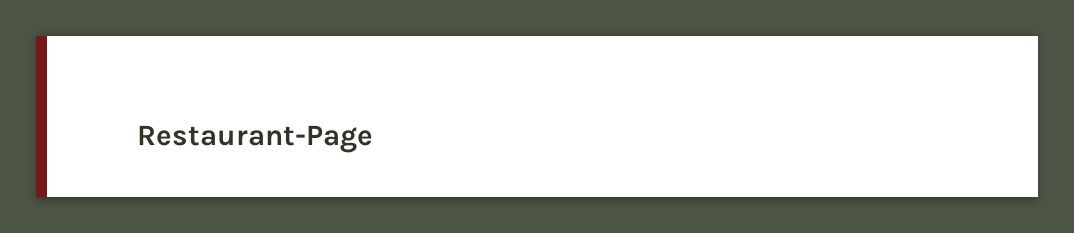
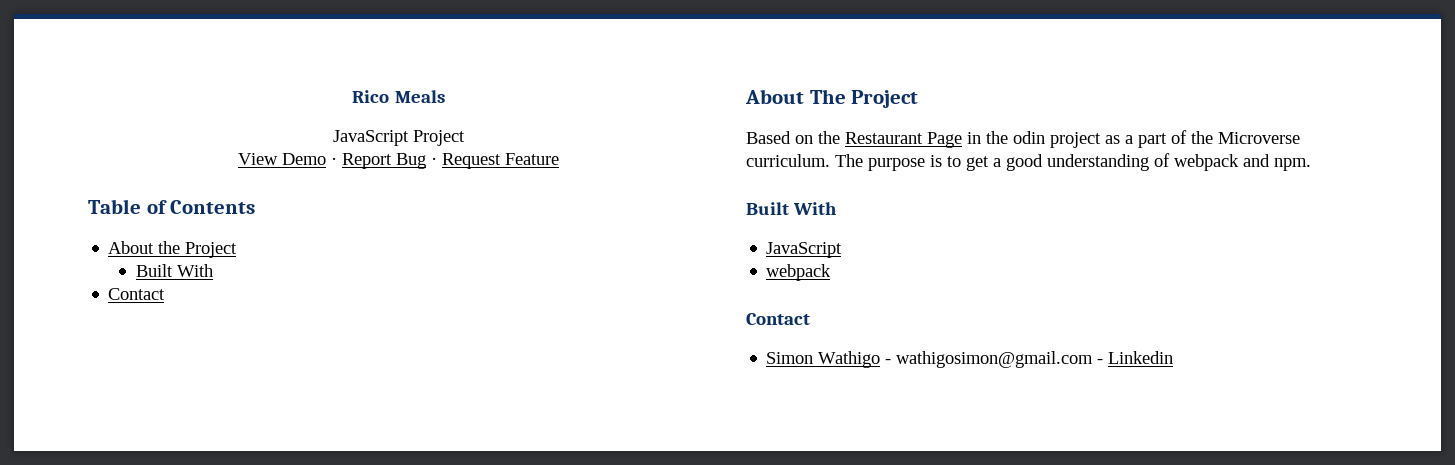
- Restaurant-Page
+ Rico Meals
+ JavaScript Project
+ View Demo · Report Bug · Request Feature
+ Table of Contents
+ About the Project
+ Built With
+ Contact
+ About The Project
+ Based on the Restaurant Page in the odin project as a part of the Microverse curriculum. The purpose is to get a good understanding of webpack and npm.
+ Built With
+ JavaScript
+ webpack
+ Contact
+ Simon Wathigo - wathigosimon@gmail.com - Linkedin

